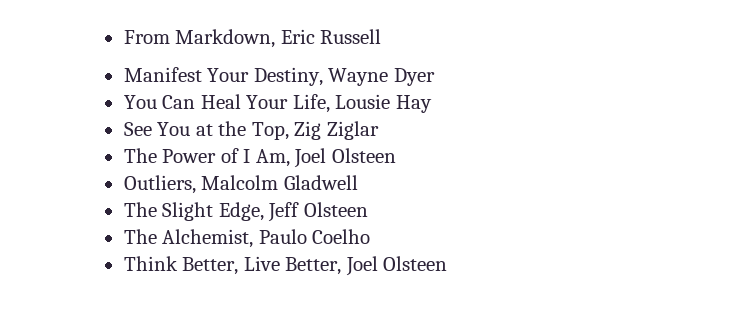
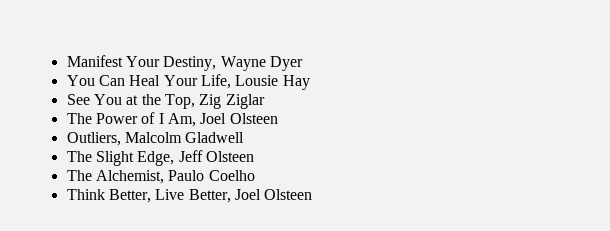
- From Markdown, Eric Russell

